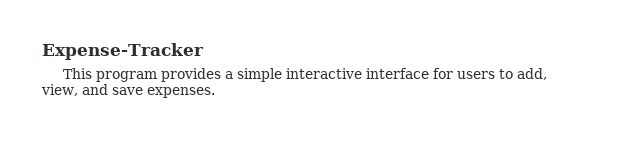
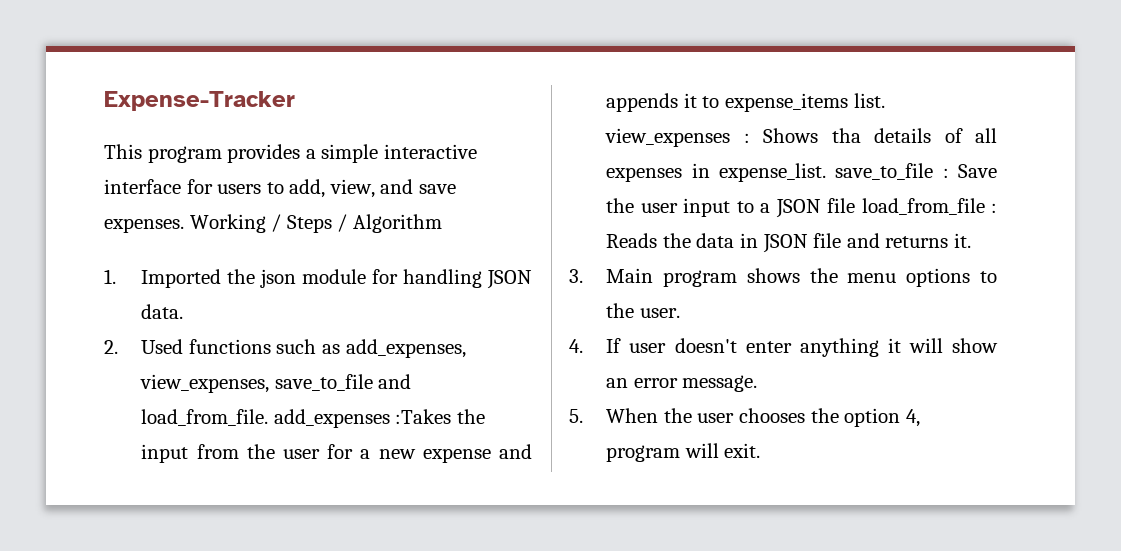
+ Working / Steps / Algorithm
+ 1. Imported the json module for handling JSON data.
+ 2. Used functions such as add_expenses, view_expenses, save_to_file and load_from_file. add_expenses :Takes the input from the user for a new expense and appends it to expense_items list. view_expenses : Shows tha details of all expenses in expense_list. save_to_file : Save the user input to a JSON file load_from_file : Reads the data in JSON file and returns it.
+ 3. Main program shows the menu options to the user.
+ 4. If user doesn't enter anything it will show an error message.
+ 5. When the user chooses the option 4, program will exit.

